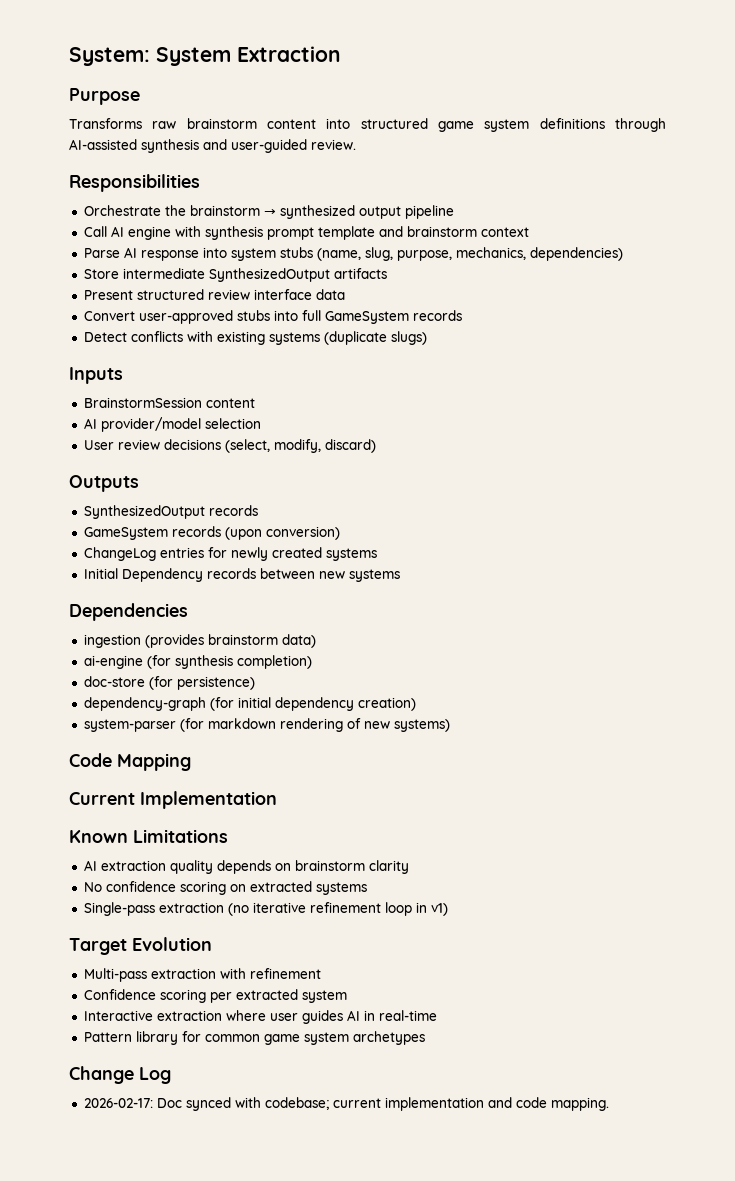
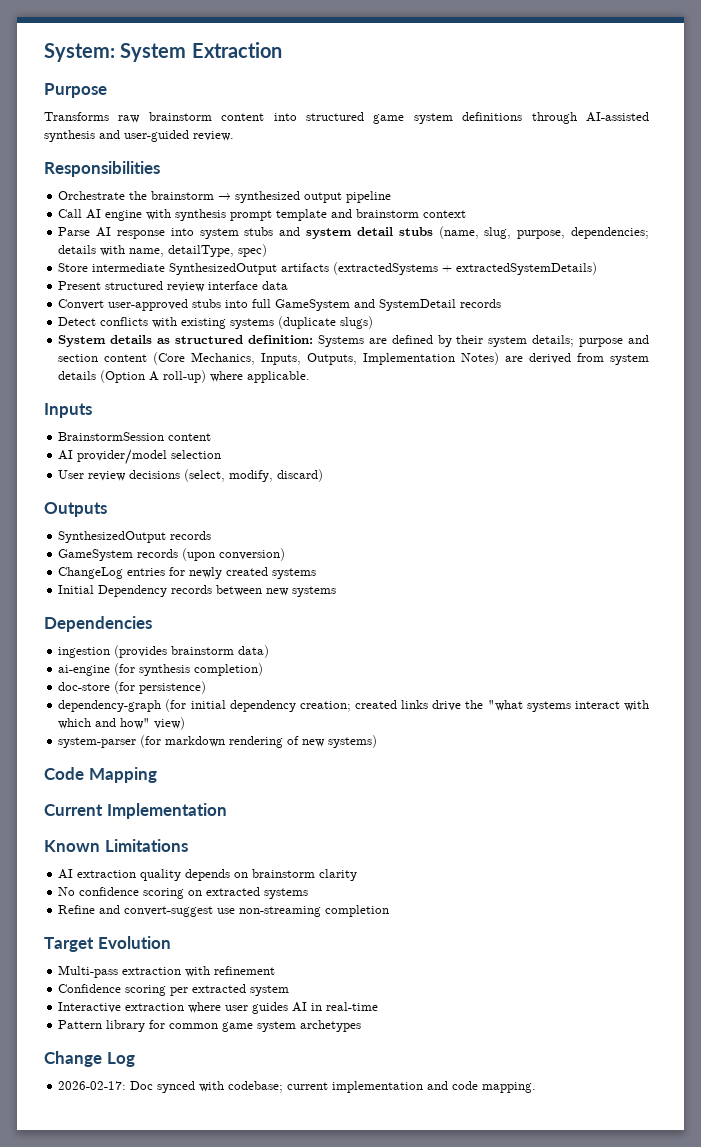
- Parse AI response into system stubs (name, slug, purpose, mechanics, dependencies)
+ Parse AI response into system stubs and system detail stubs (name, slug, purpose, dependencies; details with name, detailType, spec)
- Store intermediate SynthesizedOutput artifacts
+ Store intermediate SynthesizedOutput artifacts (extractedSystems + extractedSystemDetails)
- Convert user-approved stubs into full GameSystem records
+ Convert user-approved stubs into full GameSystem and SystemDetail records
+ System details as structured definition: Systems are defined by their system details; purpose and section content (Core Mechanics, Inputs, Outputs, Implementation Notes) are derived from system details (Option A roll-up) where applicable.
- dependency-graph (for initial dependency creation)
+ dependency-graph (for initial dependency creation; created links drive the "what systems interact with which and how" view)
- Single-pass extraction (no iterative refinement loop in v1)
+ Refine and convert-suggest use non-streaming completion

